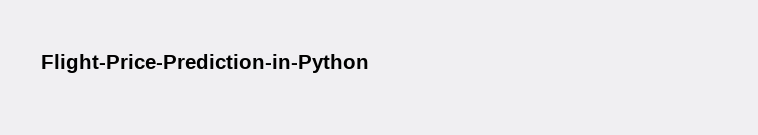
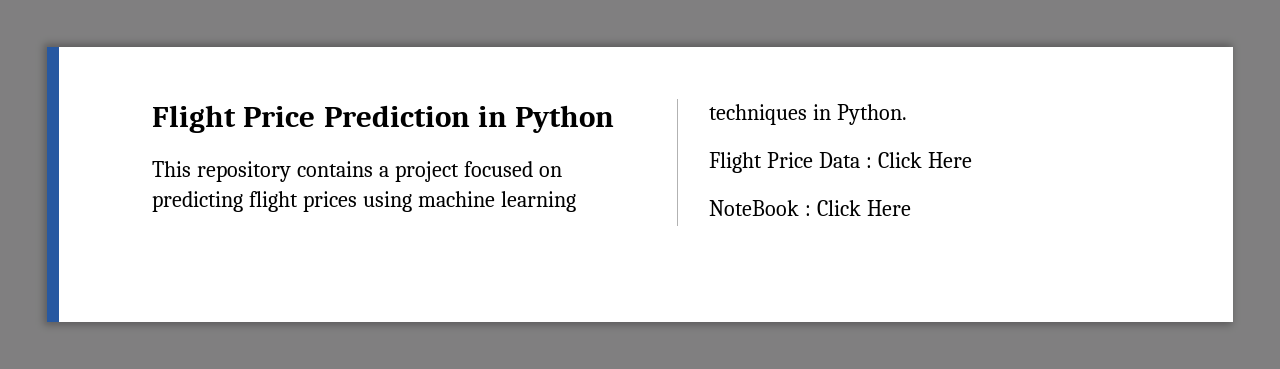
- Flight-Price-Prediction-in-Python
+ Flight Price Prediction in Python
+ This repository contains a project focused on predicting flight prices using machine learning techniques in Python.
+ Flight Price Data : Click Here
+ NoteBook : Click Here

